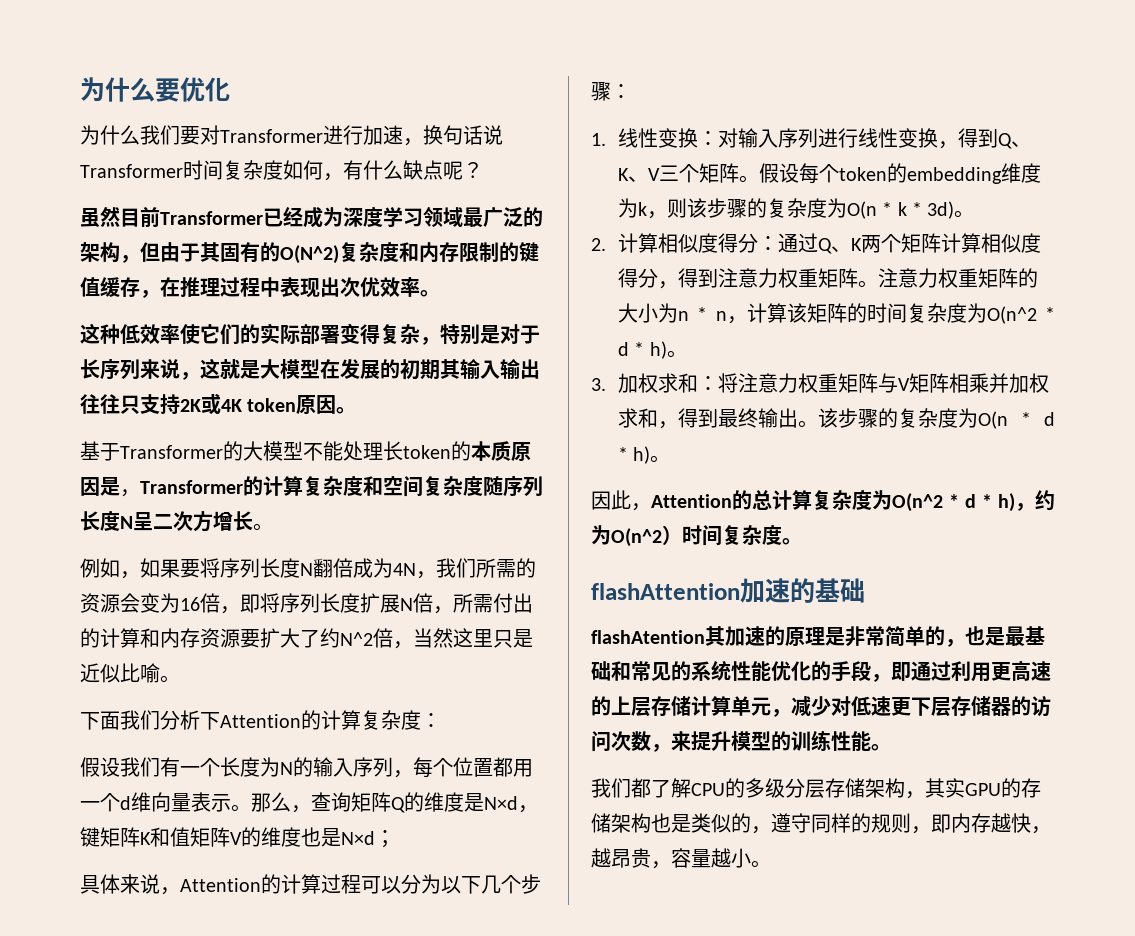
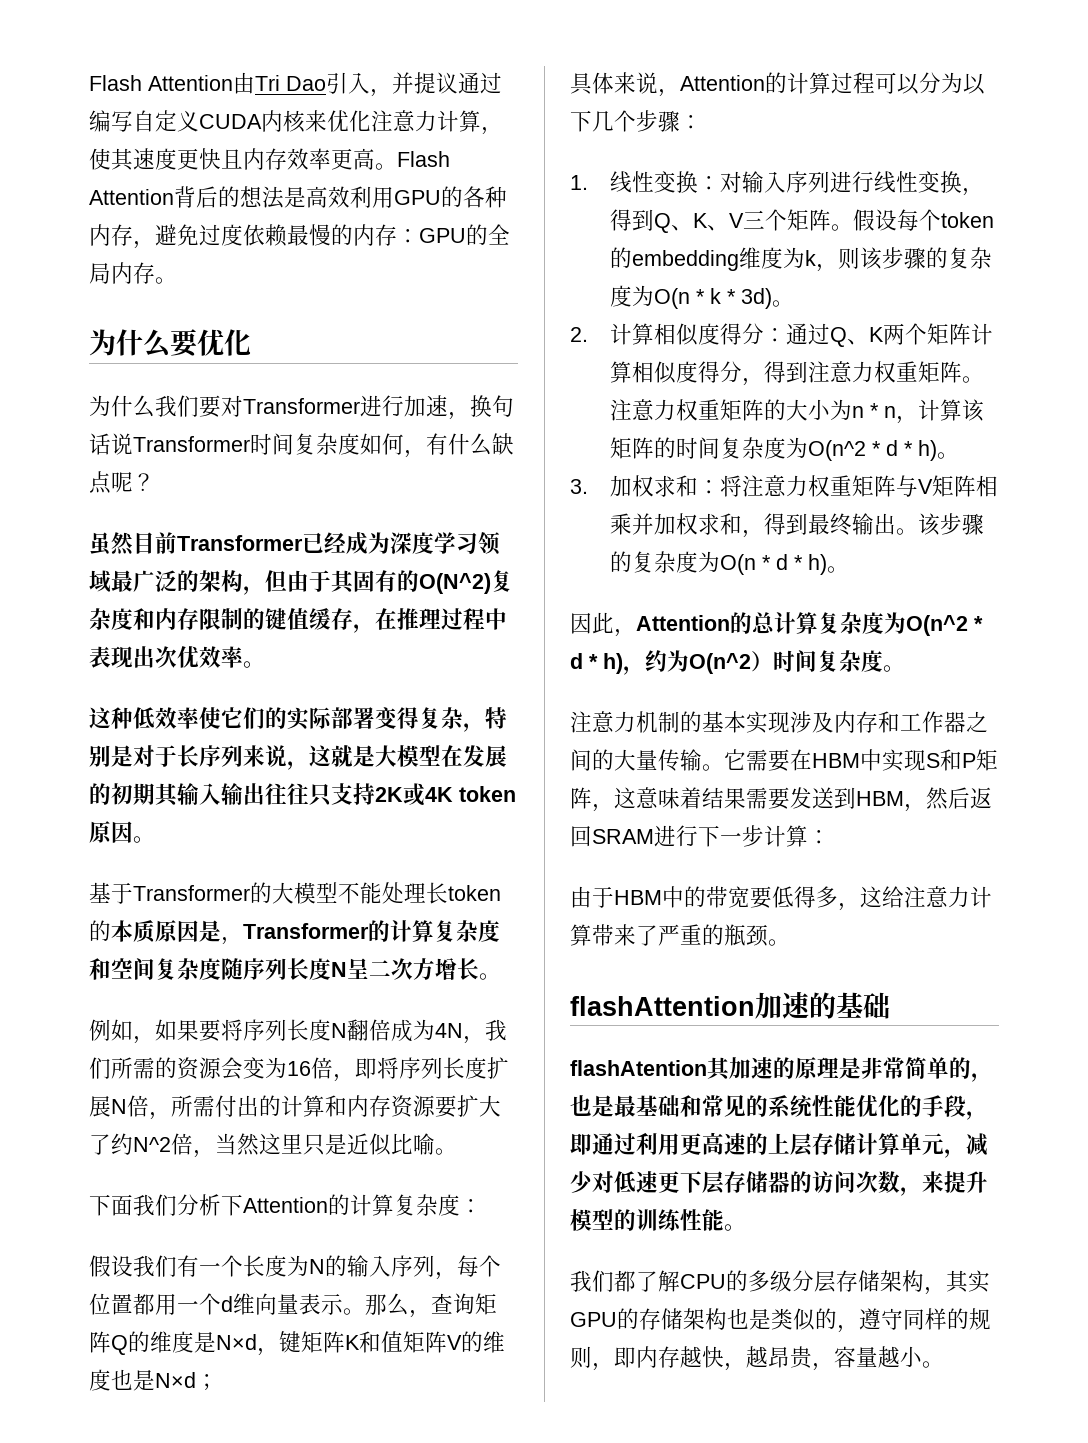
+ Flash Attention由Tri Dao引入，并提议通过编写自定义CUDA内核来优化注意力计算，使其速度更快且内存效率更高。Flash Attention背后的想法是高效利用GPU的各种内存，避免过度依赖最慢的内存：GPU的全局内存。
+ 注意力机制的基本实现涉及内存和工作器之间的大量传输。它需要在HBM中实现S和P矩阵，这意味着结果需要发送到HBM，然后返回SRAM进行下一步计算：
+ 由于HBM中的带宽要低得多，这给注意力计算带来了严重的瓶颈。

